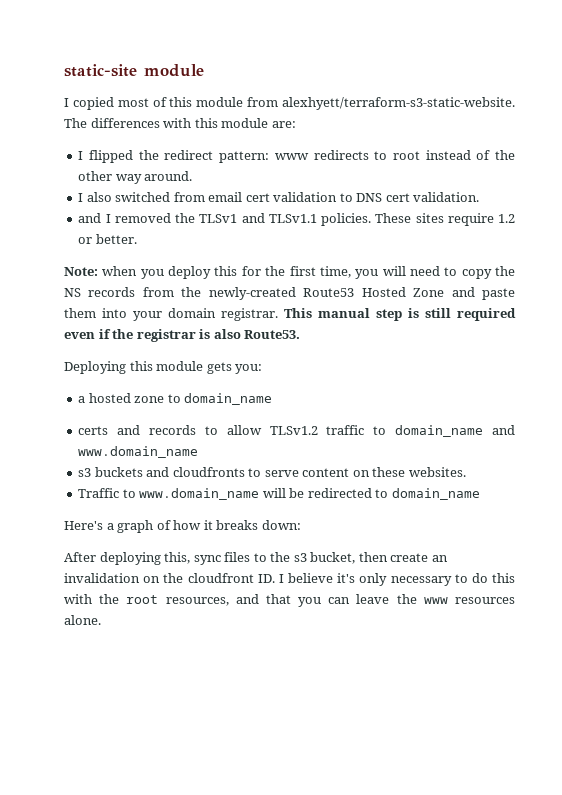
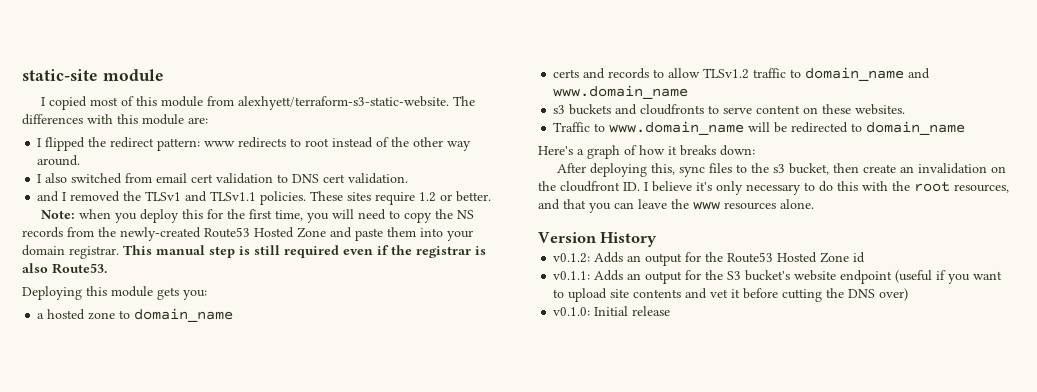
+ Version History
+ v0.1.2: Adds an output for the Route53 Hosted Zone id
+ v0.1.1: Adds an output for the S3 bucket's website endpoint (useful if you want to upload site contents and vet it before cutting the DNS over)
+ v0.1.0: Initial release

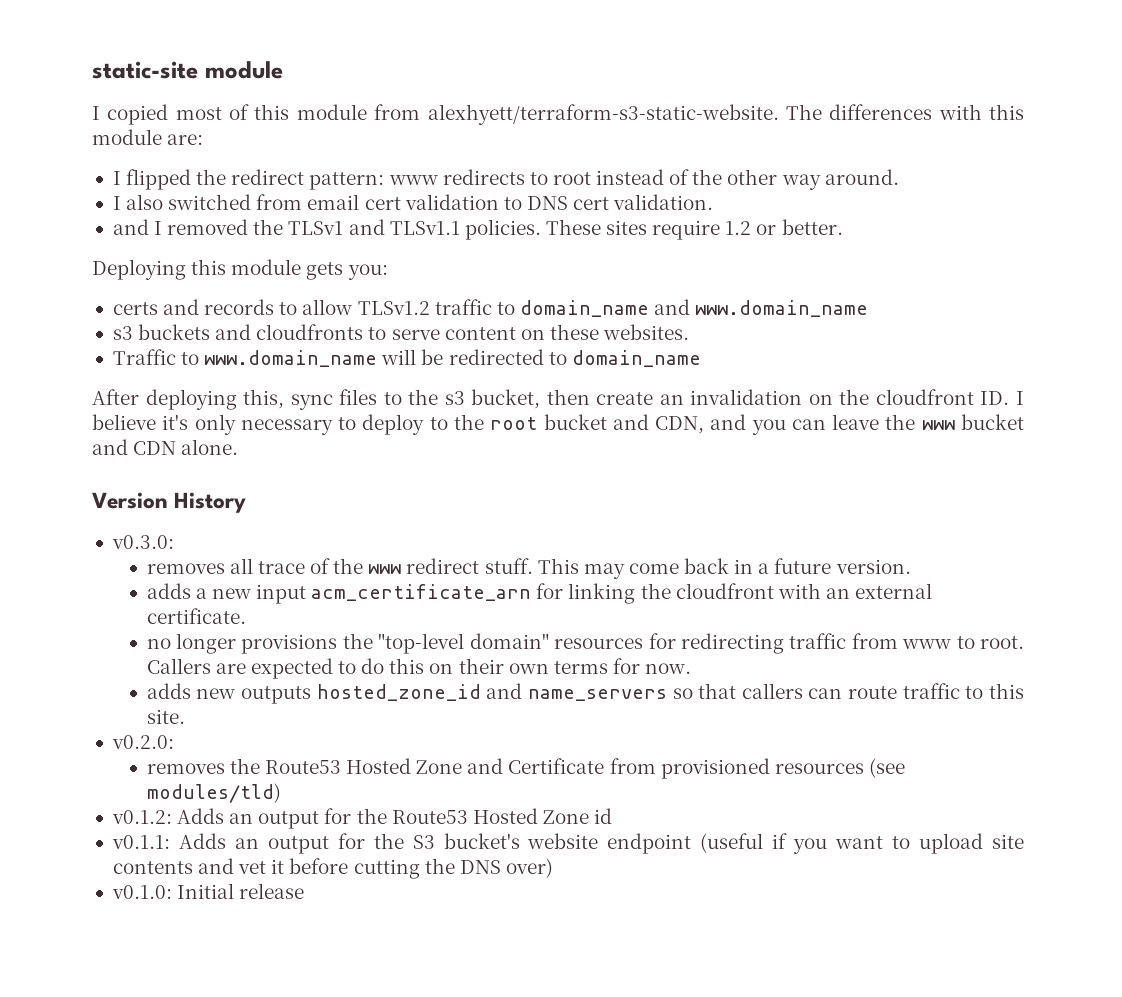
- Note: when you deploy this for the first time, you will need to copy the NS records from the newly-created Route53 Hosted Zone and paste them into your domain registrar. This manual step is still required even if the registrar is also Route53.
- a hosted zone to domain_name
- Here's a graph of how it breaks down:
- After deploying this, sync files to the s3 bucket, then create an invalidation on the cloudfront ID. I believe it's only necessary to do this with the root resources, and that you can leave the www resources alone.
+ After deploying this, sync files to the s3 bucket, then create an invalidation on the cloudfront ID. I believe it's only necessary to deploy to the root bucket and CDN, and you can leave the www bucket and CDN alone.
+ v0.3.0:
+ removes all trace of the www redirect stuff. This may come back in a future version.
+ adds a new input acm_certificate_arn for linking the cloudfront with an external certificate.
+ no longer provisions the "top-level domain" resources for redirecting traffic from www to root. Callers are expected to do this on their own terms for now.
+ adds new outputs hosted_zone_id and name_servers so that callers can route traffic to this site.
+ v0.2.0:
+ removes the Route53 Hosted Zone and Certificate from provisioned resources (see modules/tld)

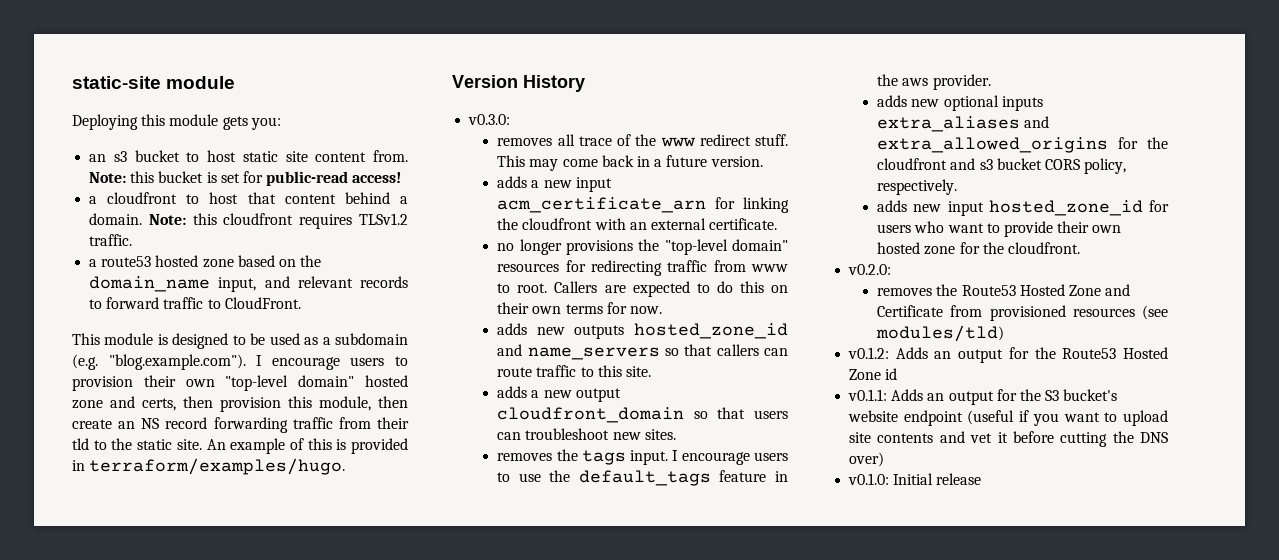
- I copied most of this module from alexhyett/terraform-s3-static-website. The differences with this module are:
- I flipped the redirect pattern: www redirects to root instead of the other way around.
- I also switched from email cert validation to DNS cert validation.
- and I removed the TLSv1 and TLSv1.1 policies. These sites require 1.2 or better.
- certs and records to allow TLSv1.2 traffic to domain_name and www.domain_name
- s3 buckets and cloudfronts to serve content on these websites.
- Traffic to www.domain_name will be redirected to domain_name
- After deploying this, sync files to the s3 bucket, then create an invalidation on the cloudfront ID. I believe it's only necessary to deploy to the root bucket and CDN, and you can leave the www bucket and CDN alone.
+ an s3 bucket to host static site content from. Note: this bucket is set for public-read access!
+ a cloudfront to host that content behind a domain. Note: this cloudfront requires TLSv1.2 traffic.
+ a route53 hosted zone based on the domain_name input, and relevant records to forward traffic to CloudFront.
+ This module is designed to be used as a subdomain (e.g. "blog.example.com"). I encourage users to provision their own "top-level domain" hosted zone and certs, then provision this module, then create an NS record forwarding traffic from their tld to the static site. An example of this is provided in terraform/examples/hugo.
+ adds a new output cloudfront_domain so that users can troubleshoot new sites.
+ removes the tags input. I encourage users to use the default_tags feature in the aws provider.
+ adds new optional inputs extra_aliases and extra_allowed_origins for the cloudfront and s3 bucket CORS policy, respectively.
+ adds new input hosted_zone_id for users who want to provide their own hosted zone for the cloudfront.

